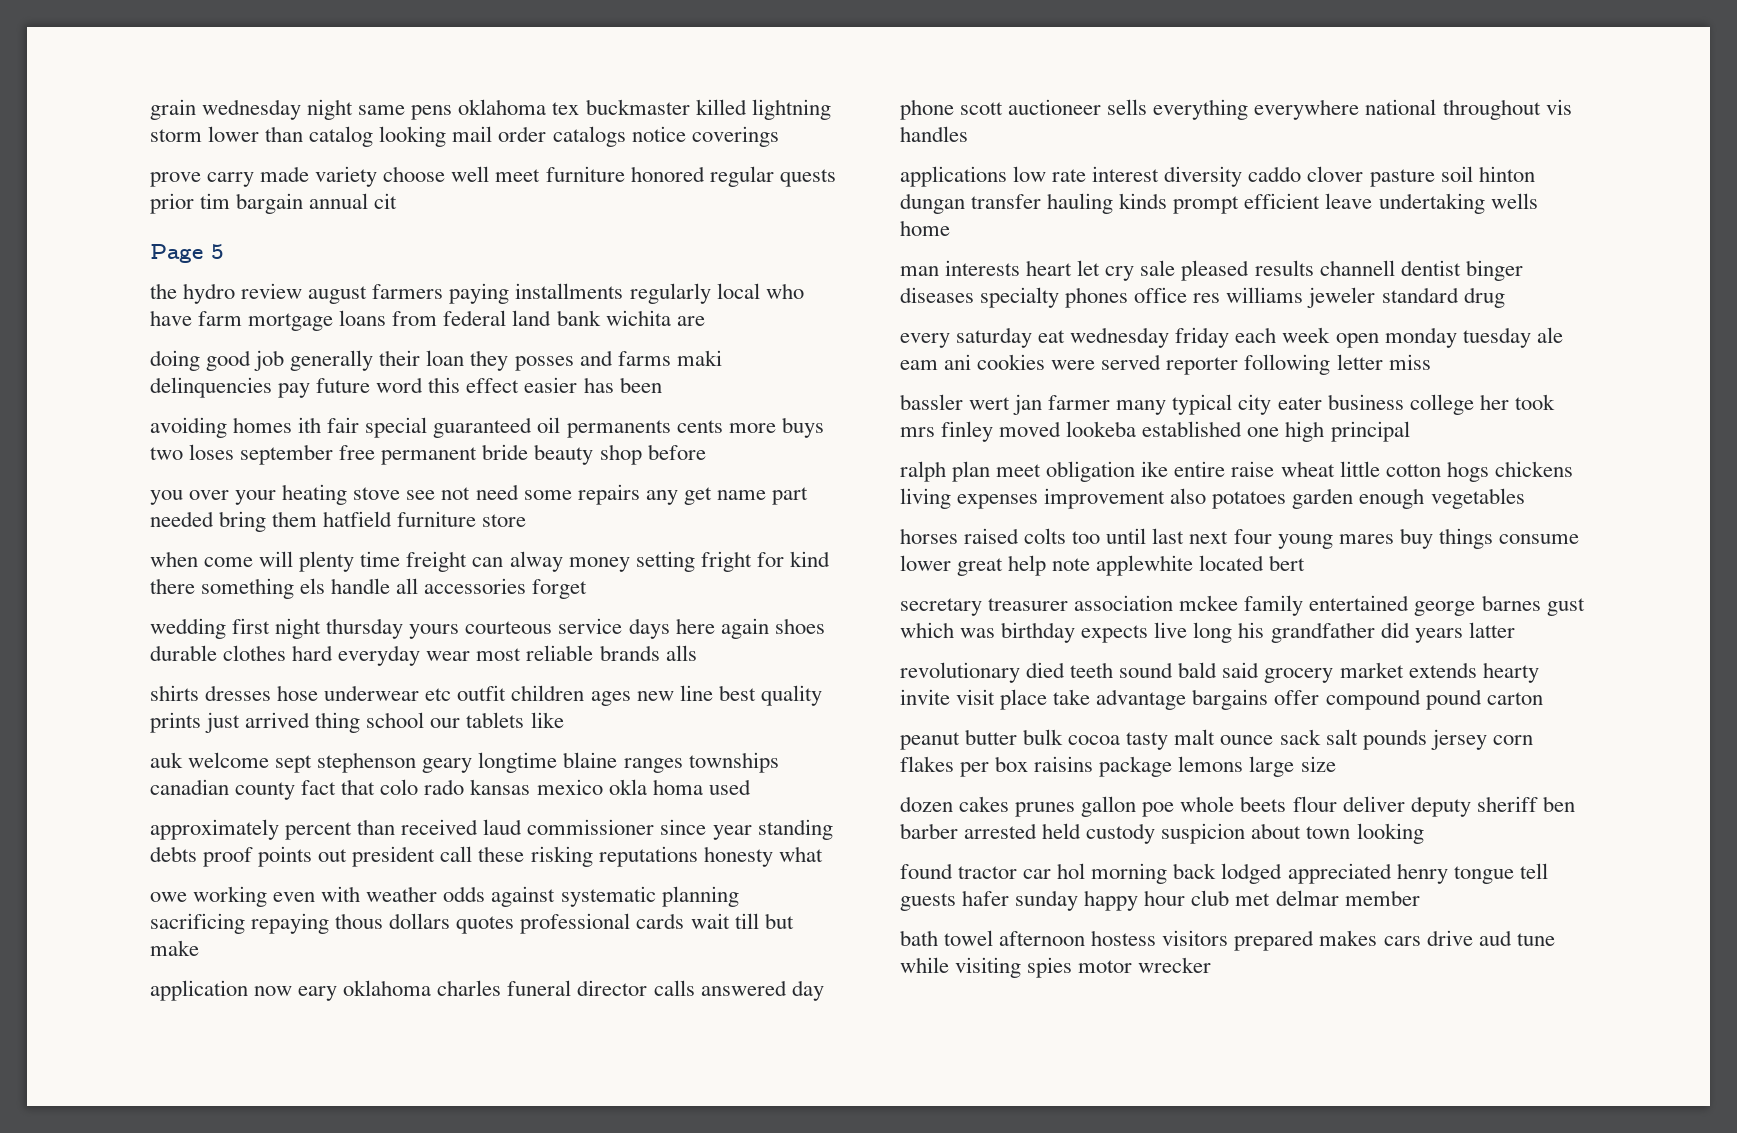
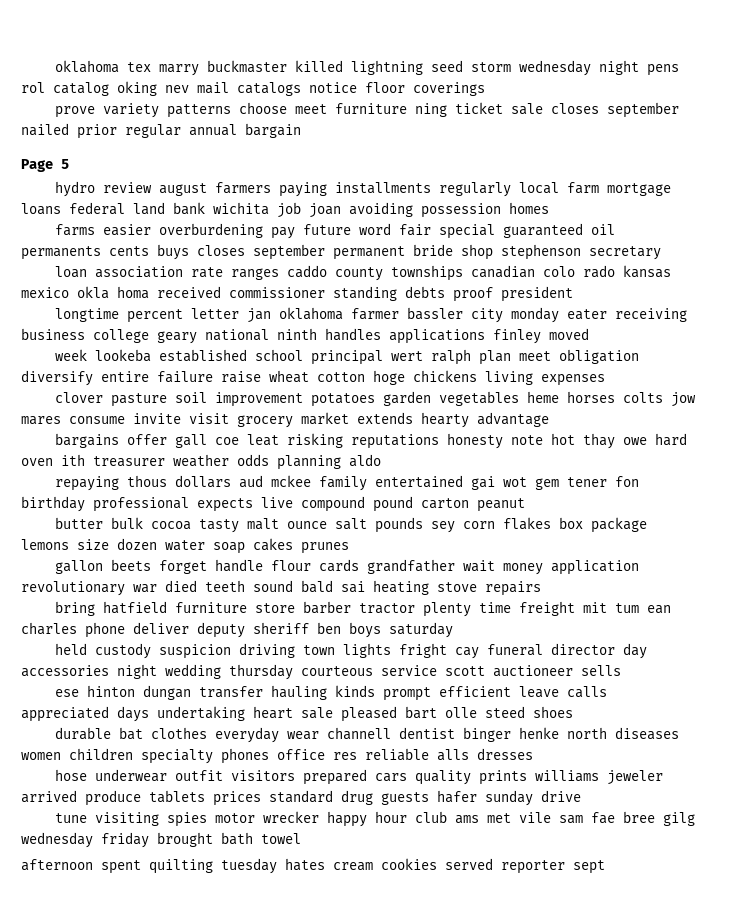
- grain wednesday night same pens oklahoma tex buckmaster killed lightning storm lower than catalog looking mail order catalogs notice coverings
+ oklahoma tex marry buckmaster killed lightning seed storm wednesday night pens rol catalog oking nev mail catalogs notice floor coverings
- prove carry made variety choose well meet furniture honored regular quests prior tim bargain annual cit
+ prove variety patterns choose meet furniture ning ticket sale closes september nailed prior regular annual bargain
- the hydro review august farmers paying installments regularly local who have farm mortgage loans from federal land bank wichita are
- doing good job generally their loan they posses and farms maki delinquencies pay future word this effect easier has been
- avoiding homes ith fair special guaranteed oil permanents cents more buys two loses september free permanent bride beauty shop before
- you over your heating stove see not need some repairs any get name part needed bring them hatfield furniture store
- when come will plenty time freight can alway money setting fright for kind there something els handle all accessories forget
- wedding first night thursday yours courteous service days here again shoes durable clothes hard everyday wear most reliable brands alls
- shirts dresses hose underwear etc outfit children ages new line best quality prints just arrived thing school our tablets like
- auk welcome sept stephenson geary longtime blaine ranges townships canadian county fact that colo rado kansas mexico okla homa used
- approximately percent than received laud commissioner since year standing debts proof points out president call these risking reputations honesty what
- owe working even with weather odds against systematic planning sacrificing repaying thous dollars quotes professional cards wait till but make
- application now eary oklahoma charles funeral director calls answered day phone scott auctioneer sells everything everywhere national throughout vis handles
- applications low rate interest diversity caddo clover pasture soil hinton dungan transfer hauling kinds prompt efficient leave undertaking wells home
- man interests heart let cry sale pleased results channell dentist binger diseases specialty phones office res williams jeweler standard drug
- every saturday eat wednesday friday each week open monday tuesday ale eam ani cookies were served reporter following letter miss
- bassler wert jan farmer many typical city eater business college her took mrs finley moved lookeba established one high principal
- ralph plan meet obligation ike entire raise wheat little cotton hogs chickens living expenses improvement also potatoes garden enough vegetables
- horses raised colts too until last next four young mares buy things consume lower great help note applewhite located bert
- secretary treasurer association mckee family entertained george barnes gust which was birthday expects live long his grandfather did years latter
- revolutionary died teeth sound bald said grocery market extends hearty invite visit place take advantage bargains offer compound pound carton
- peanut butter bulk cocoa tasty malt ounce sack salt pounds jersey corn flakes per box raisins package lemons large size
- dozen cakes prunes gallon poe whole beets flour deliver deputy sheriff ben barber arrested held custody suspicion about town looking
- found tractor car hol morning back lodged appreciated henry tongue tell guests hafer sunday happy hour club met delmar member
- bath towel afternoon hostess visitors prepared makes cars drive aud tune while visiting spies motor wrecker
+ hydro review august farmers paying installments regularly local farm mortgage loans federal land bank wichita job joan avoiding possession homes
+ farms easier overburdening pay future word fair special guaranteed oil permanents cents buys closes september permanent bride shop stephenson secretary
+ loan association rate ranges caddo county townships canadian colo rado kansas mexico okla homa received commissioner standing debts proof president
+ longtime percent letter jan oklahoma farmer bassler city monday eater receiving business college geary national ninth handles applications finley moved
+ week lookeba established school principal wert ralph plan meet obligation diversify entire failure raise wheat cotton hoge chickens living expenses
+ clover pasture soil improvement potatoes garden vegetables heme horses colts jow mares consume invite visit grocery market extends hearty advantage
+ bargains offer gall coe leat risking reputations honesty note hot thay owe hard oven ith treasurer weather odds planning aldo
+ repaying thous dollars aud mckee family entertained gai wot gem tener fon birthday professional expects live compound pound carton peanut
+ butter bulk cocoa tasty malt ounce salt pounds sey corn flakes box package lemons size dozen water soap cakes prunes
+ gallon beets forget handle flour cards grandfather wait money application revolutionary war died teeth sound bald sai heating stove repairs
+ bring hatfield furniture store barber tractor plenty time freight mit tum ean charles phone deliver deputy sheriff ben boys saturday
+ held custody suspicion driving town lights fright cay funeral director day accessories night wedding thursday courteous service scott auctioneer sells
+ ese hinton dungan transfer hauling kinds prompt efficient leave calls appreciated days undertaking heart sale pleased bart olle steed shoes
+ durable bat clothes everyday wear channell dentist binger henke north diseases women children specialty phones office res reliable alls dresses
+ hose underwear outfit visitors prepared cars quality prints williams jeweler arrived produce tablets prices standard drug guests hafer sunday drive
+ tune visiting spies motor wrecker happy hour club ams met vile sam fae bree gilg wednesday friday brought bath towel
+ afternoon spent quilting tuesday hates cream cookies served reporter sept

